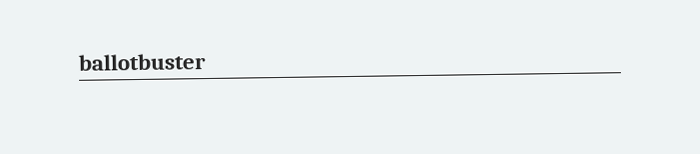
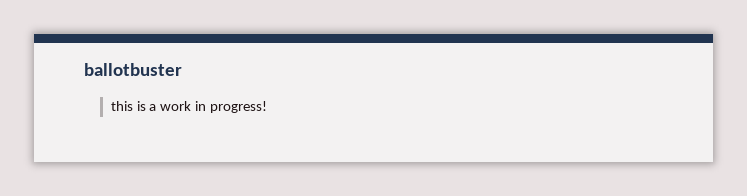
+ this is a work in progress!

